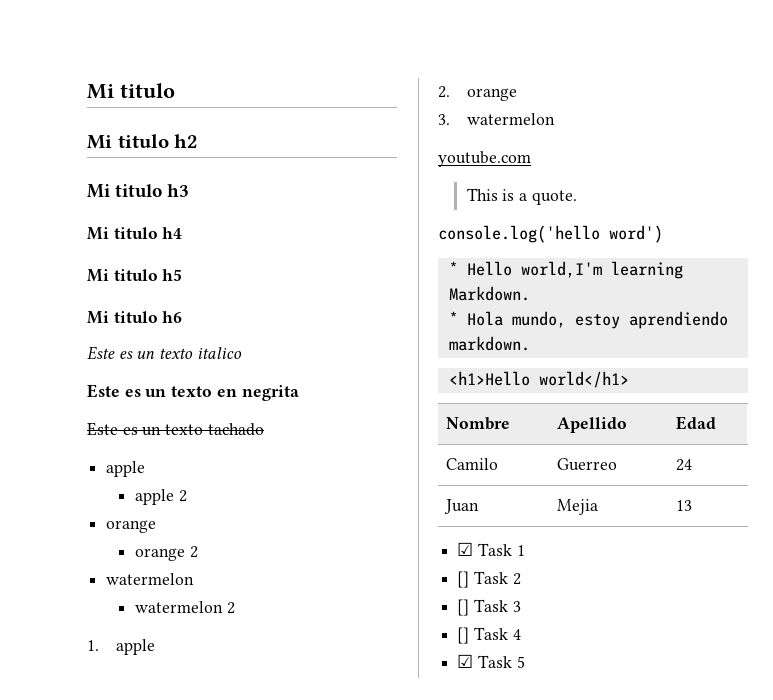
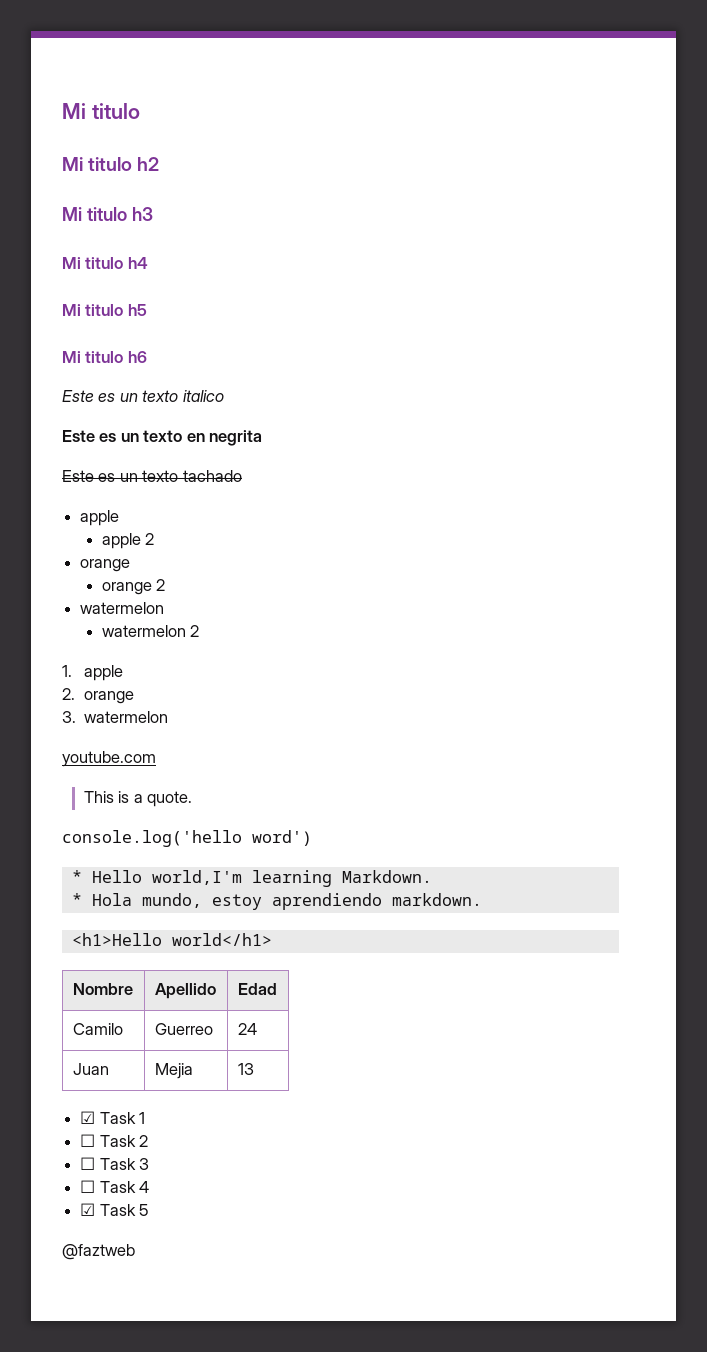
- [] Task 2
+ ☐ Task 2
- [] Task 3
+ ☐ Task 3
- [] Task 4
+ ☐ Task 4
+ @faztweb

